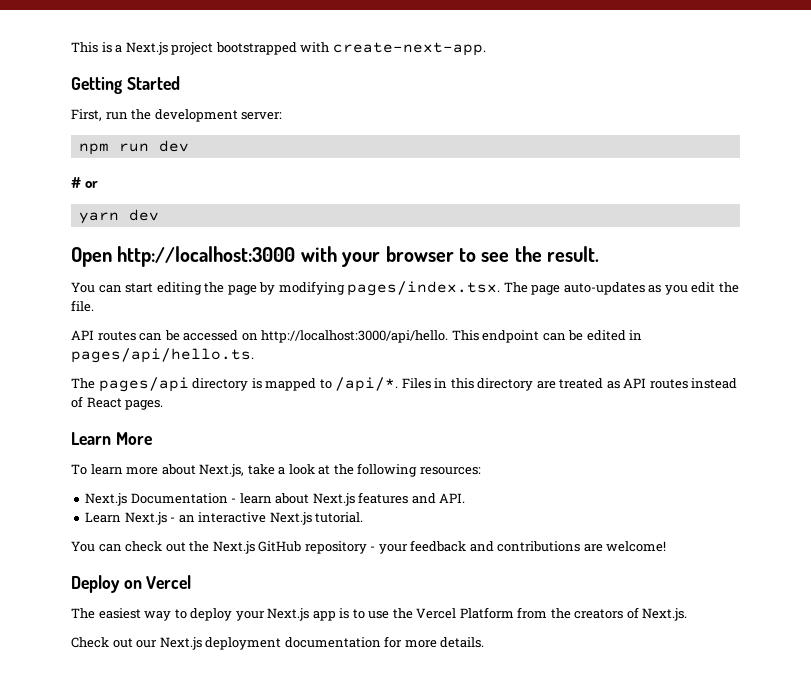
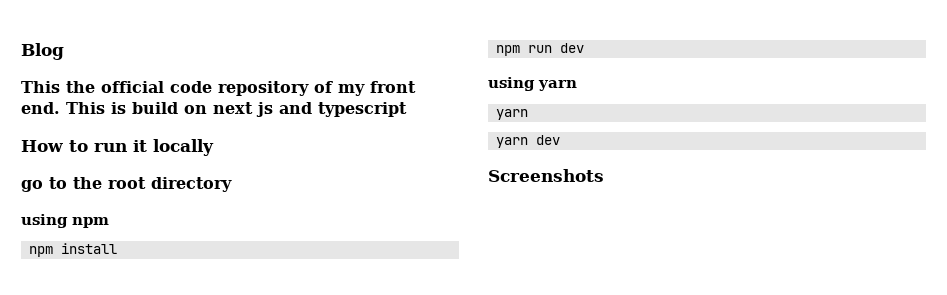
- This is a Next.js project bootstrapped with create-next-app.
- Getting Started
- First, run the development server:
+ Blog
+ This the official code repository of my front end. This is build on next js and typescript
+ How to run it locally
+ go to the root directory
+ using npm
+ npm install
- # or
+ using yarn
+ yarn
- Open http://localhost:3000 with your browser to see the result.
- You can start editing the page by modifying pages/index.tsx. The page auto-updates as you edit the file.
- API routes can be accessed on http://localhost:3000/api/hello. This endpoint can be edited in pages/api/hello.ts.
- The pages/api directory is mapped to /api/*. Files in this directory are treated as API routes instead of React pages.
- Learn More
- To learn more about Next.js, take a look at the following resources:
- Next.js Documentation - learn about Next.js features and API.
- Learn Next.js - an interactive Next.js tutorial.
- You can check out the Next.js GitHub repository - your feedback and contributions are welcome!
- Deploy on Vercel
- The easiest way to deploy your Next.js app is to use the Vercel Platform from the creators of Next.js.
- Check out our Next.js deployment documentation for more details.
+ Screenshots

